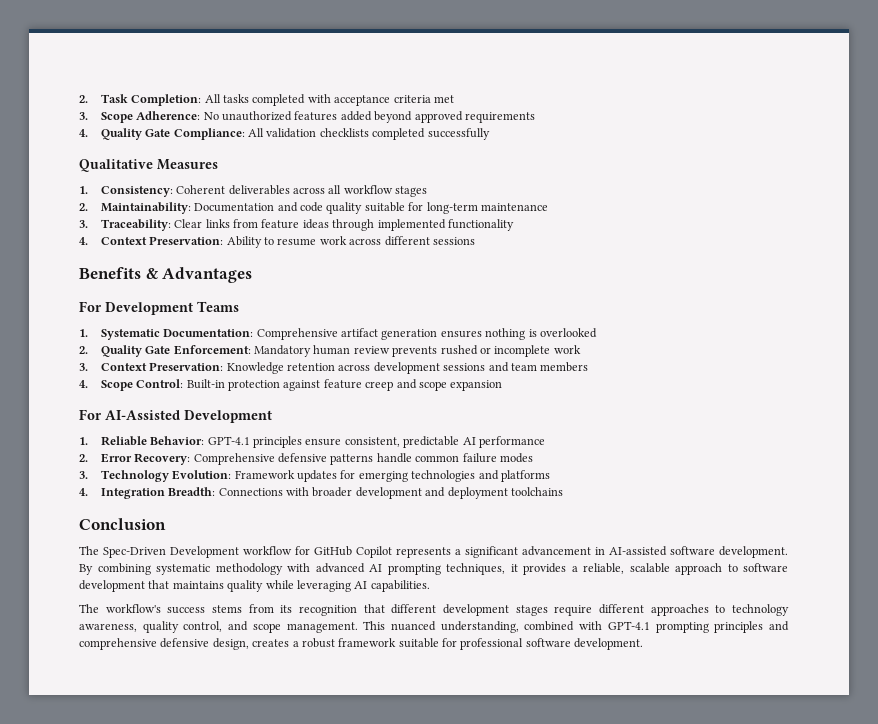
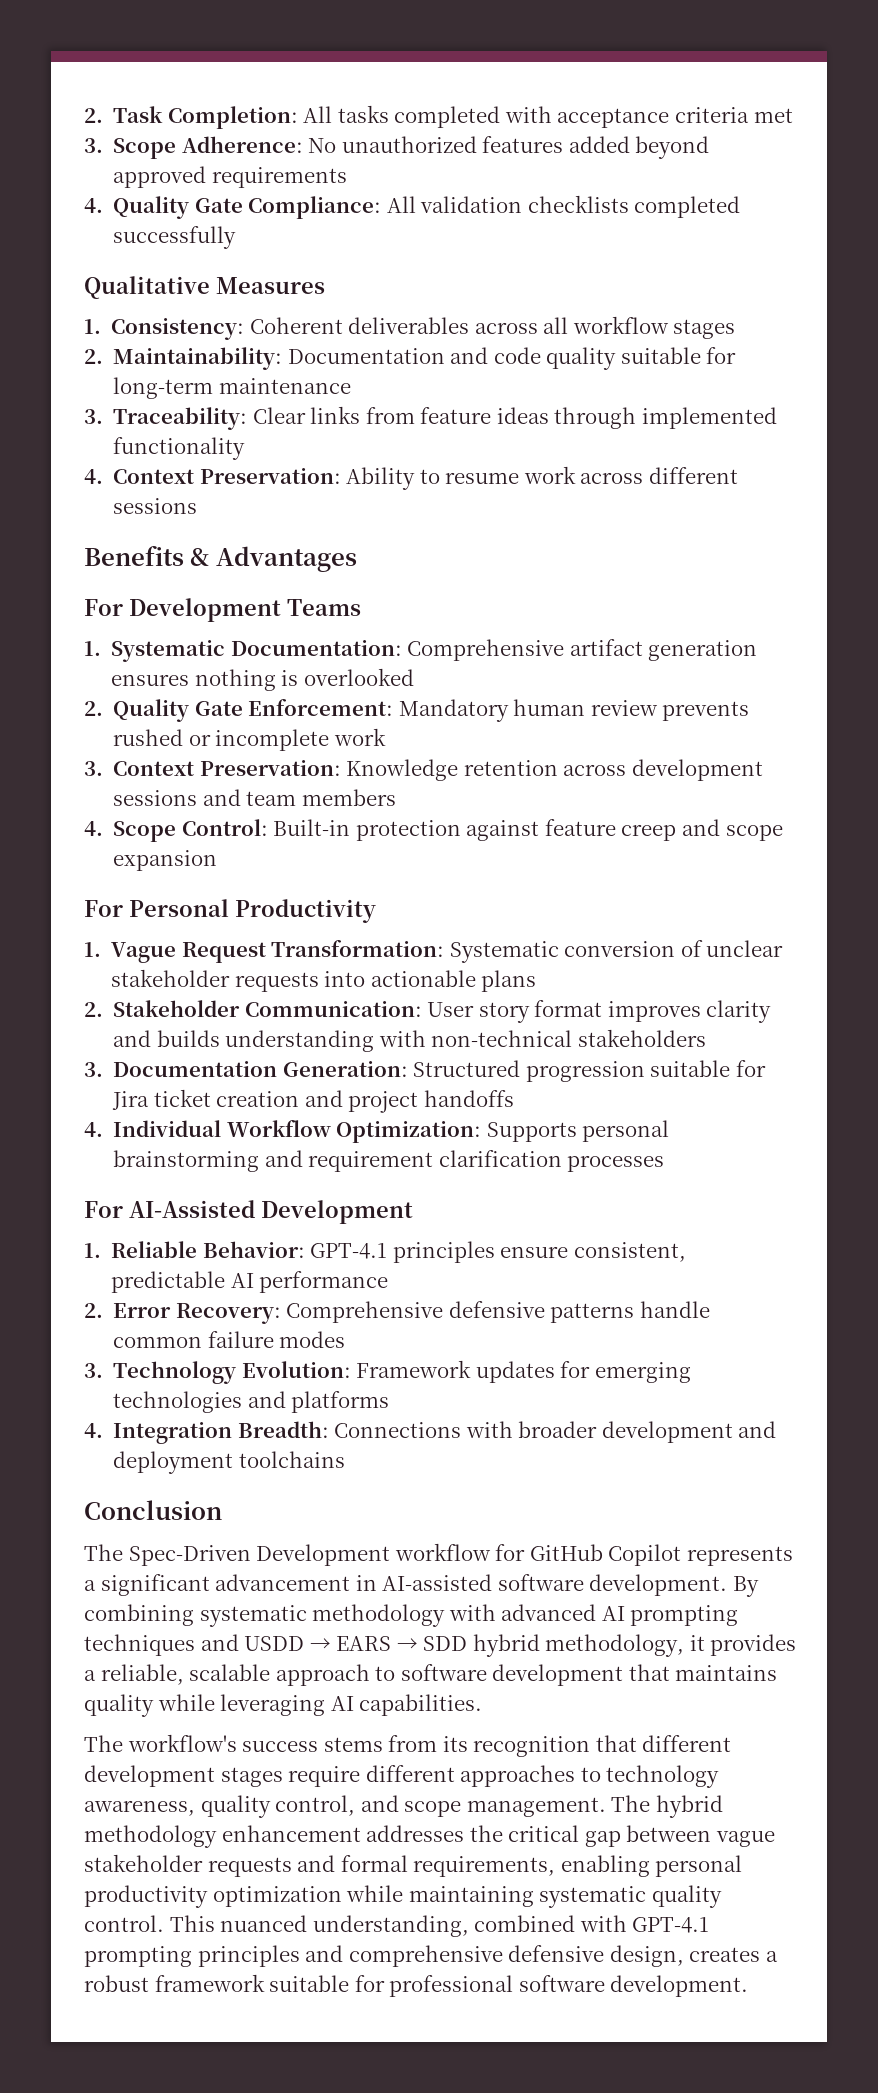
+ For Personal Productivity
+ 1. Vague Request Transformation: Systematic conversion of unclear stakeholder requests into actionable plans
+ 2. Stakeholder Communication: User story format improves clarity and builds understanding with non-technical stakeholders
+ 3. Documentation Generation: Structured progression suitable for Jira ticket creation and project handoffs
+ 4. Individual Workflow Optimization: Supports personal brainstorming and requirement clarification processes
- By combining systematic methodology with advanced AI prompting techniques, it provides a reliable, scalable approach to software development that maintains quality while leveraging AI capabilities.
+ By combining systematic methodology with advanced AI prompting techniques and USDD → EARS → SDD hybrid methodology, it provides a reliable, scalable approach to software development that maintains quality while leveraging AI capabilities.
+ The hybrid methodology enhancement addresses the critical gap between vague stakeholder requests and formal requirements, enabling personal productivity optimization while maintaining systematic quality control.

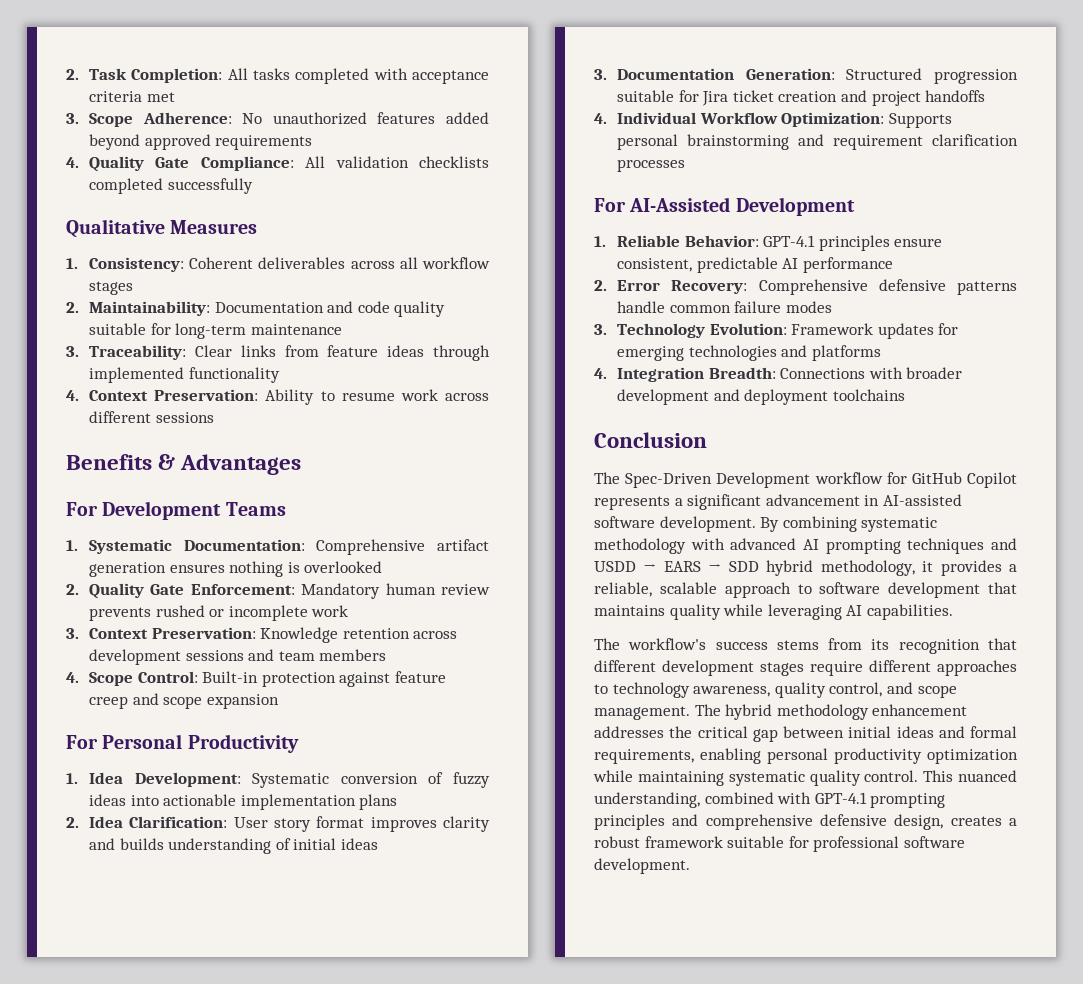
- 1. Vague Request Transformation: Systematic conversion of unclear stakeholder requests into actionable plans
+ 1. Idea Development: Systematic conversion of fuzzy ideas into actionable implementation plans
- 2. Stakeholder Communication: User story format improves clarity and builds understanding with non-technical stakeholders
+ 2. Idea Clarification: User story format improves clarity and builds understanding of initial ideas
- The hybrid methodology enhancement addresses the critical gap between vague stakeholder requests and formal requirements, enabling personal productivity optimization while maintaining systematic quality control.
+ The hybrid methodology enhancement addresses the critical gap between initial ideas and formal requirements, enabling personal productivity optimization while maintaining systematic quality control.

